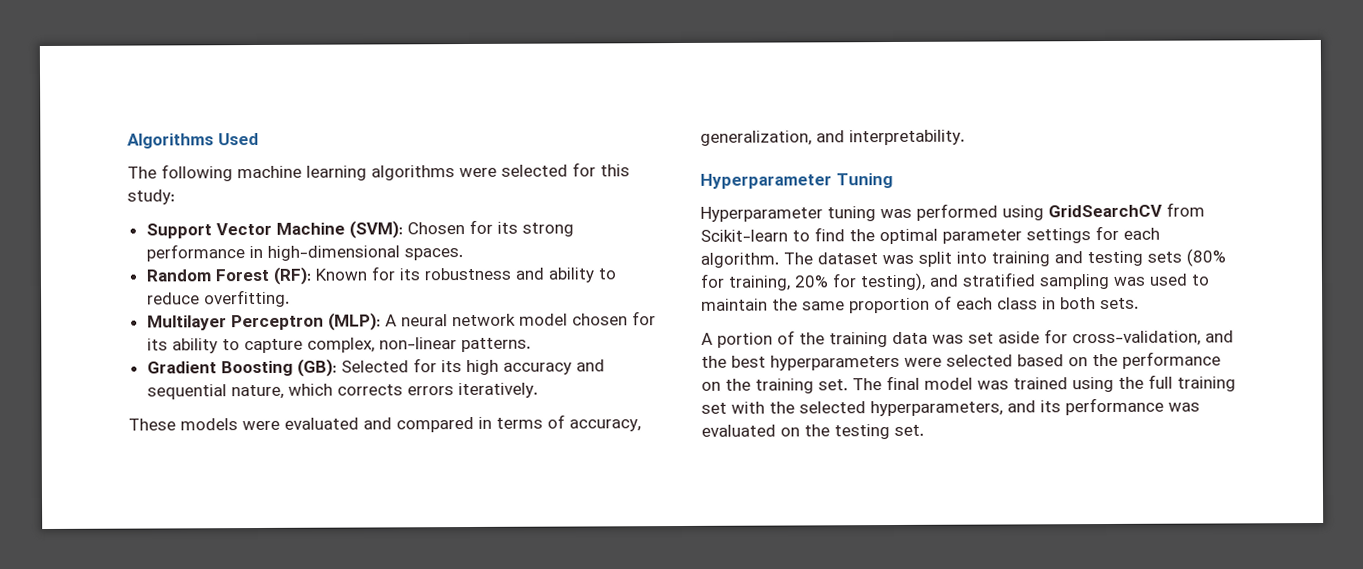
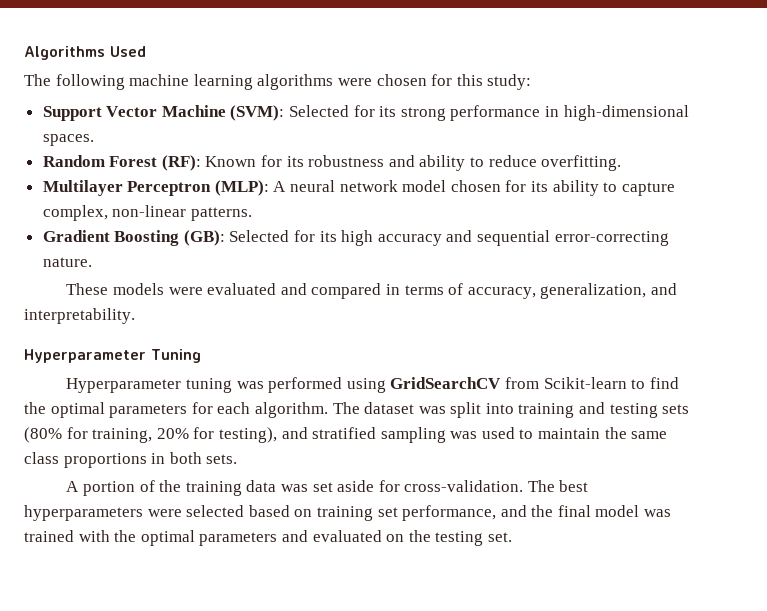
- The following machine learning algorithms were selected for this study:
+ The following machine learning algorithms were chosen for this study:
- Support Vector Machine (SVM): Chosen for its strong performance in high-dimensional spaces.
+ Support Vector Machine (SVM): Selected for its strong performance in high-dimensional spaces.
- Gradient Boosting (GB): Selected for its high accuracy and sequential nature, which corrects errors iteratively.
+ Gradient Boosting (GB): Selected for its high accuracy and sequential error-correcting nature.
- Hyperparameter tuning was performed using GridSearchCV from Scikit-learn to find the optimal parameter settings for each algorithm.
+ Hyperparameter tuning was performed using GridSearchCV from Scikit-learn to find the optimal parameters for each algorithm.
- The dataset was split into training and testing sets (80% for training, 20% for testing), and stratified sampling was used to maintain the same proportion of each class in both sets.
+ The dataset was split into training and testing sets (80% for training, 20% for testing), and stratified sampling was used to maintain the same class proportions in both sets.
- A portion of the training data was set aside for cross-validation, and the best hyperparameters were selected based on the performance on the training set. The final model was trained using the full training set with the selected hyperparameters, and its performance was evaluated on the testing set.
+ A portion of the training data was set aside for cross-validation. The best hyperparameters were selected based on training set performance, and the final model was trained with the optimal parameters and evaluated on the testing set.

